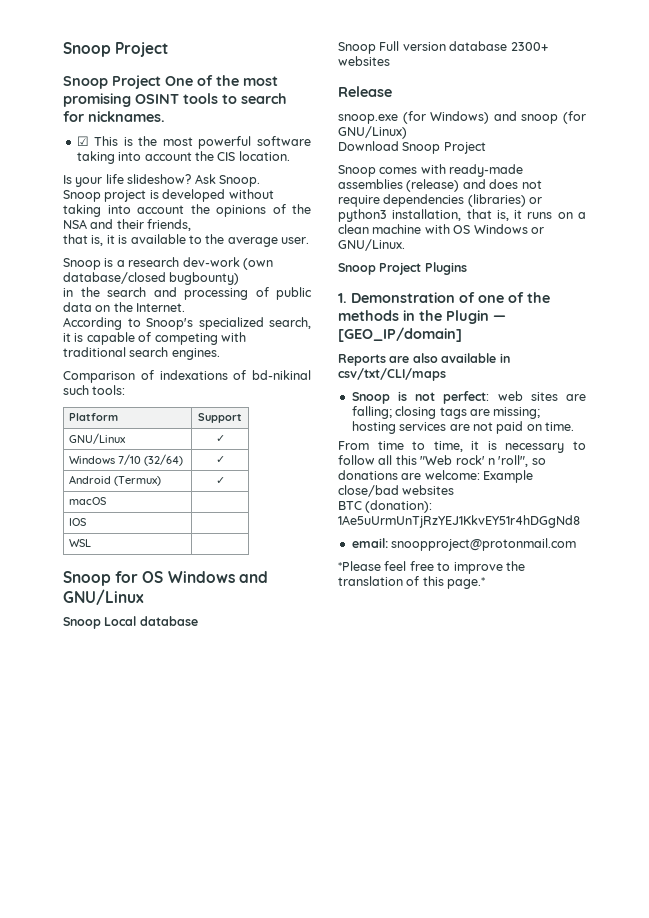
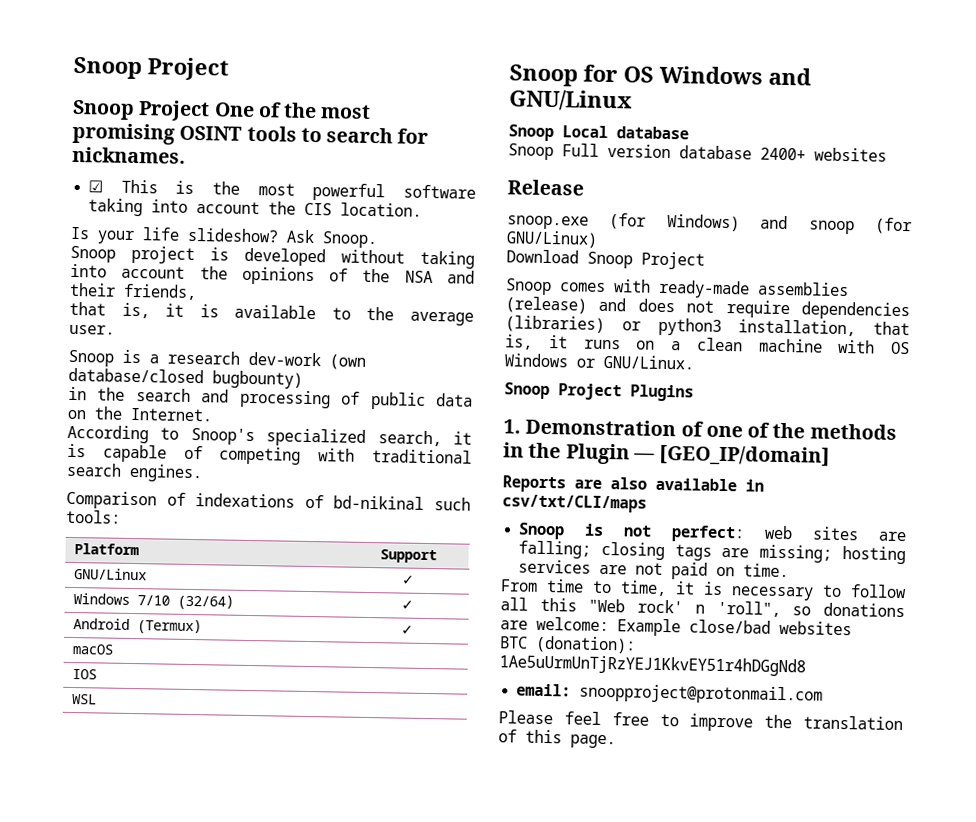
- Snoop Full version database 2300+ websites
+ Snoop Full version database 2400+ websites
- *Please feel free to improve the translation of this page.*
+ Please feel free to improve the translation of this page.

